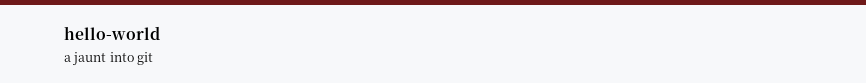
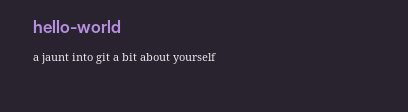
- a jaunt into git
+ a jaunt into git a bit about yourself

